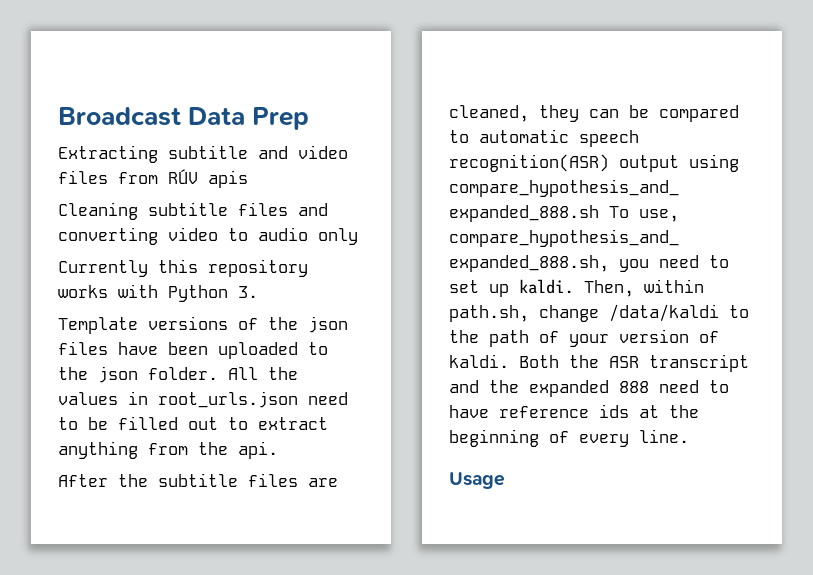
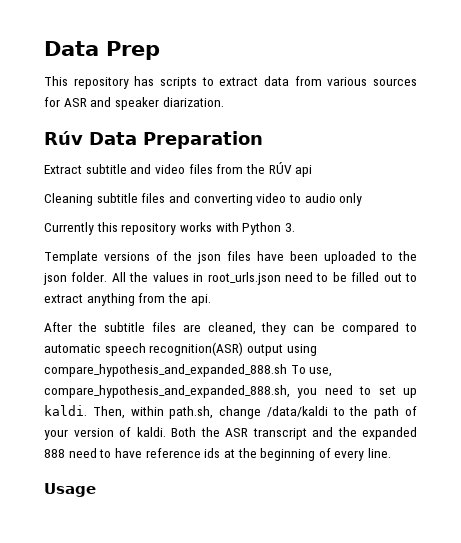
- Broadcast Data Prep
+ Data Prep
- Extracting subtitle and video files from RÚV apis
+ This repository has scripts to extract data from various sources for ASR and speaker diarization.
+ Rúv Data Preparation
+ Extract subtitle and video files from the RÚV api

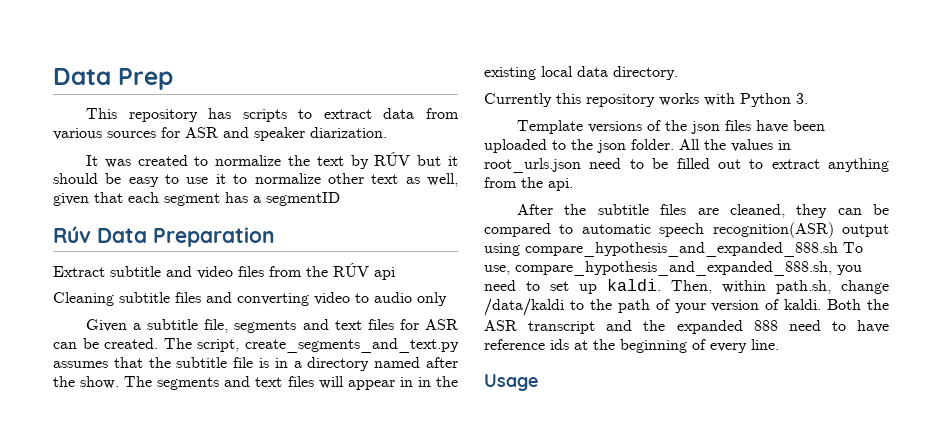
+ It was created to normalize the text by RÚV but it should be easy to use it to normalize other text as well, given that each segment has a segmentID
+ Given a subtitle file, segments and text files for ASR can be created. The script, create_segments_and_text.py assumes that the subtitle file is in a directory named after the show. The segments and text files will appear in in the existing local data directory.

